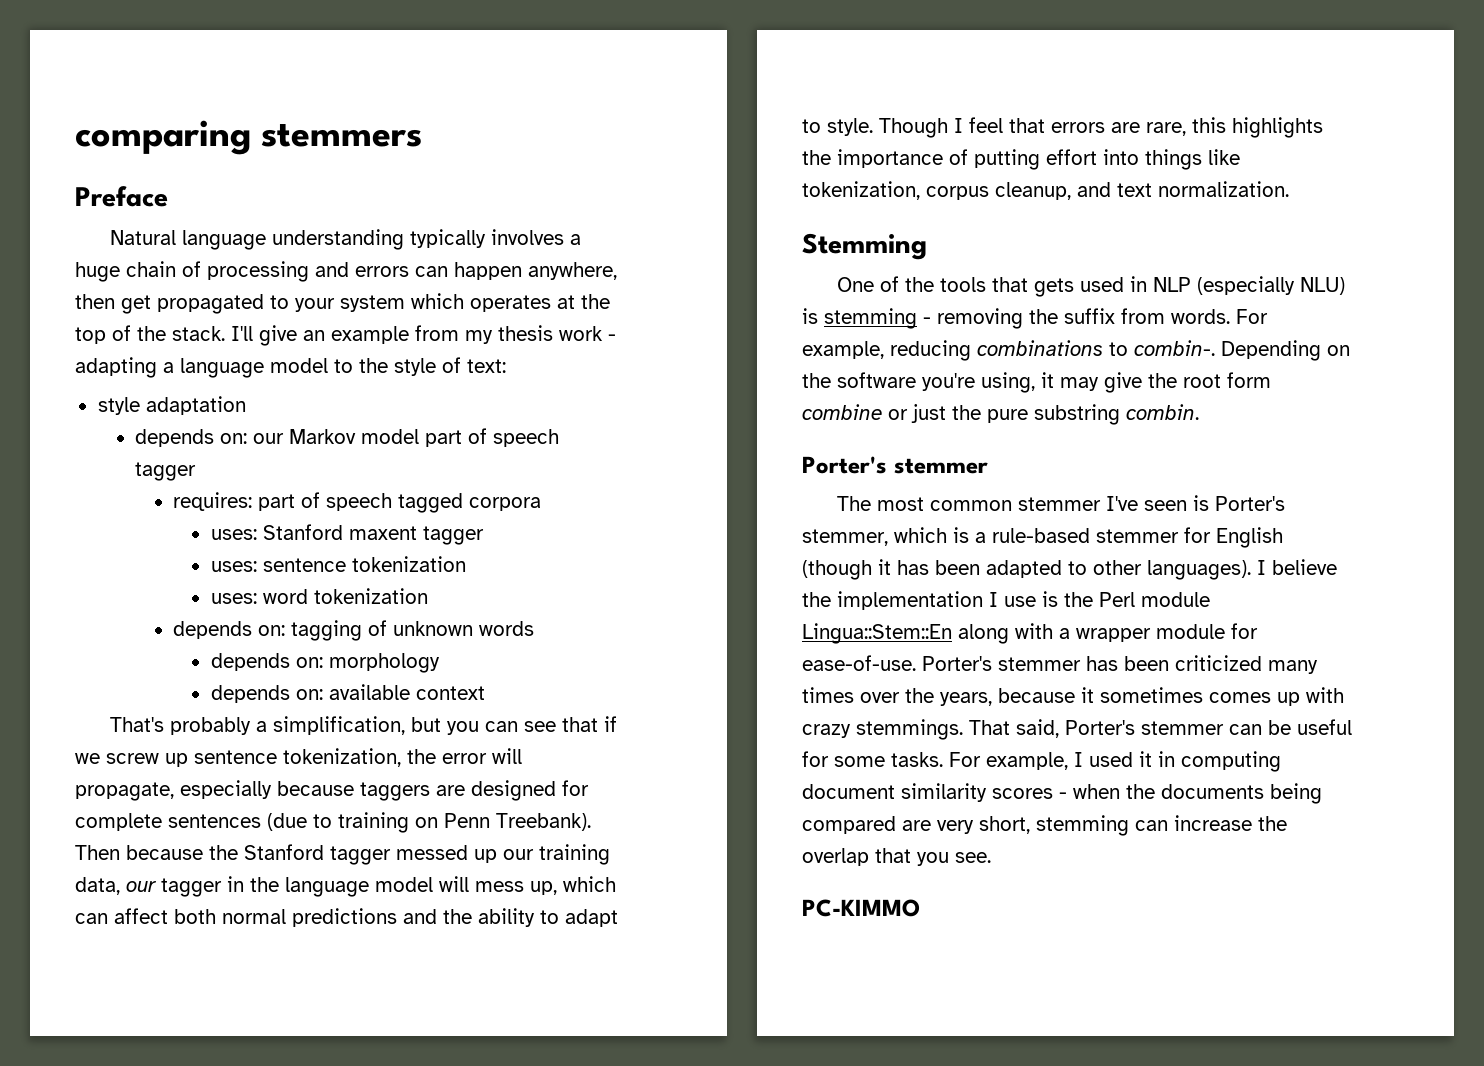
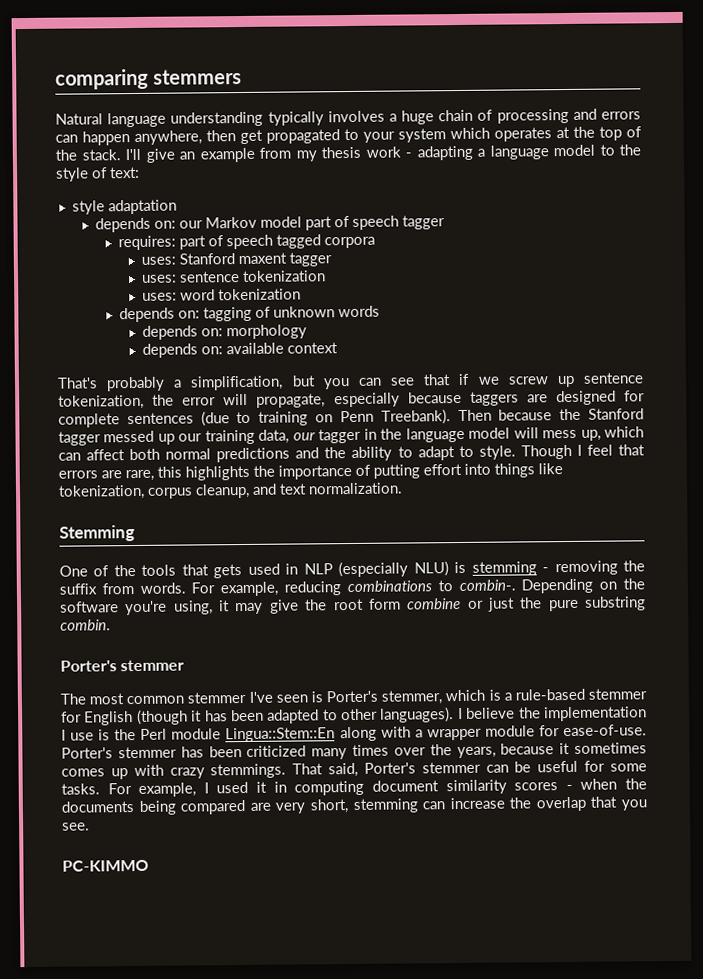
- Preface

